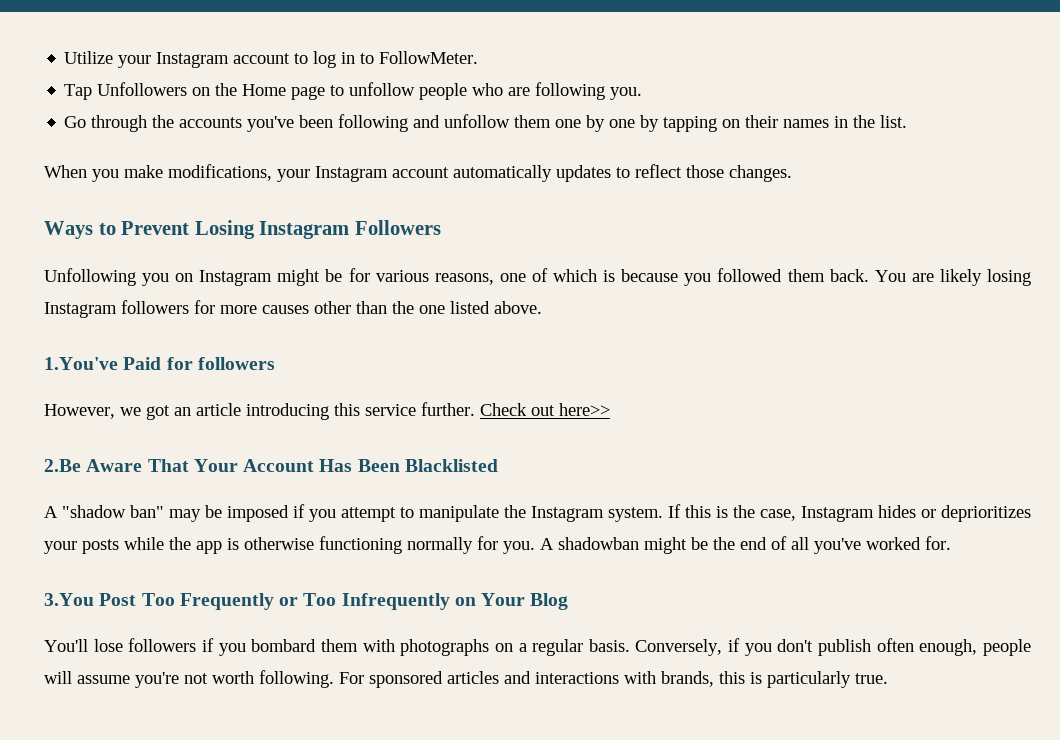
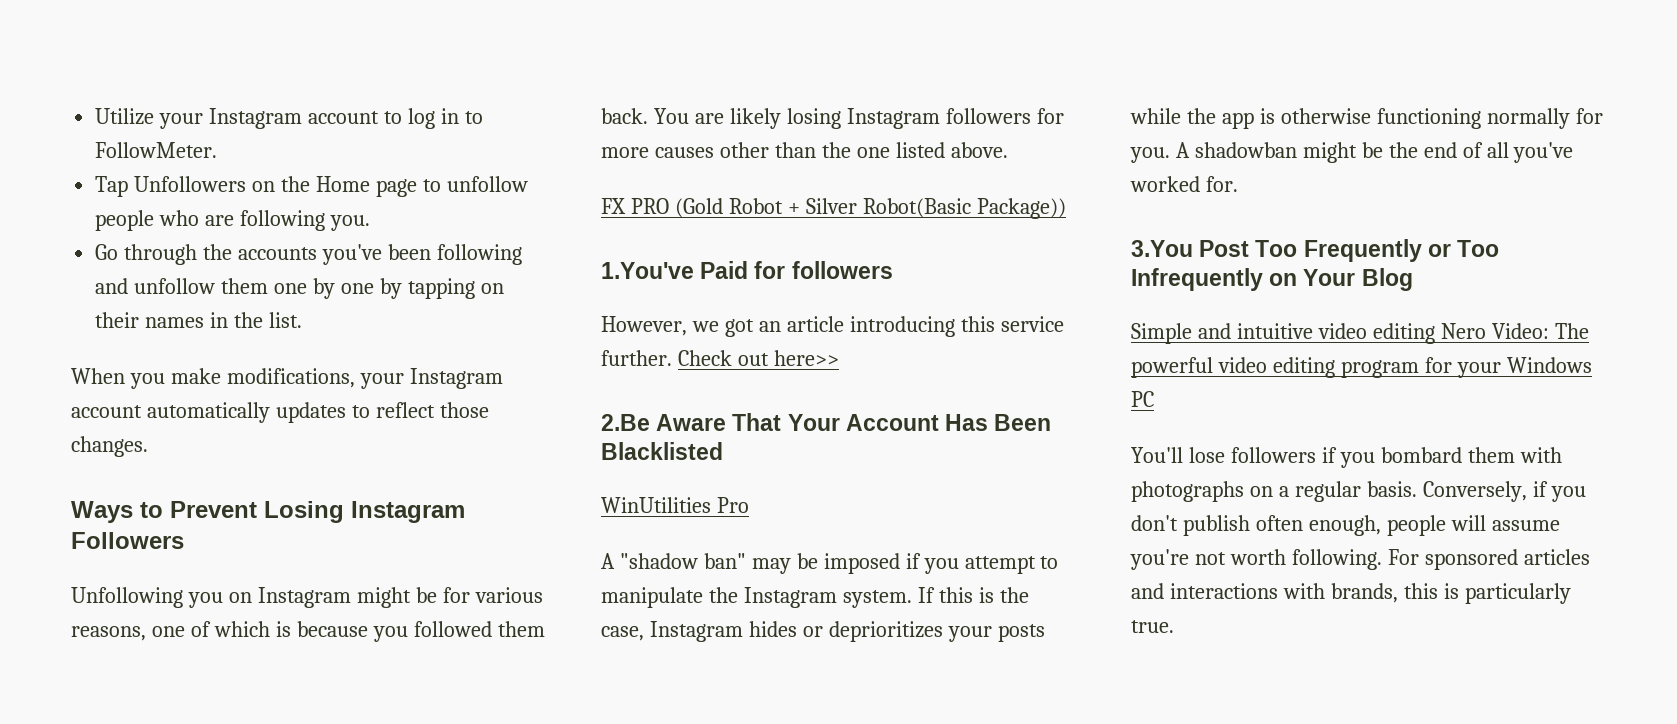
+ FX PRO (Gold Robot + Silver Robot(Basic Package))
+ WinUtilities Pro
+ Simple and intuitive video editing Nero Video: The powerful video editing program for your Windows PC

